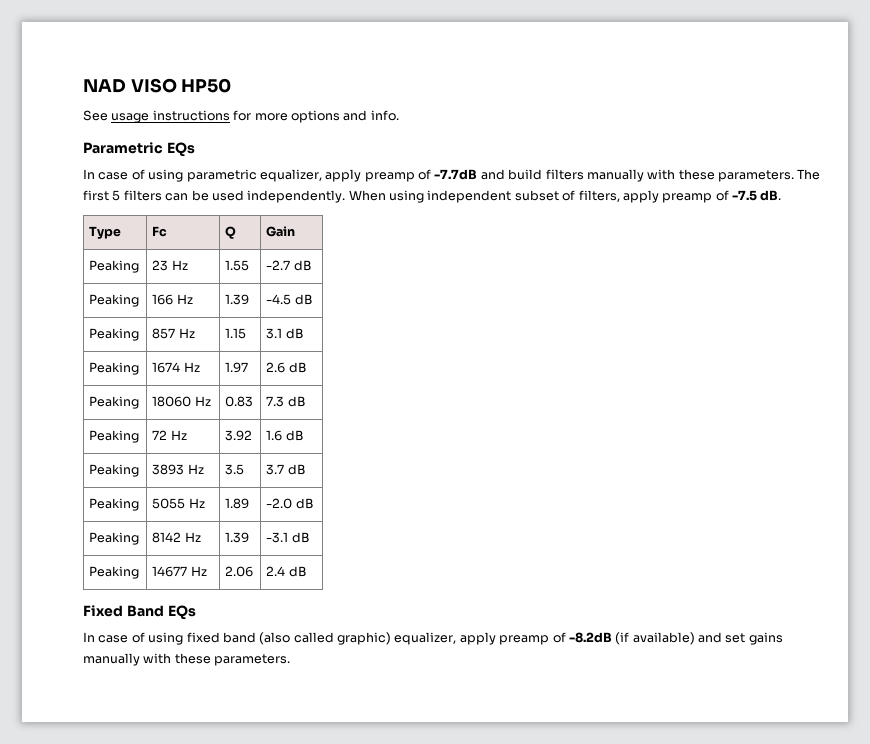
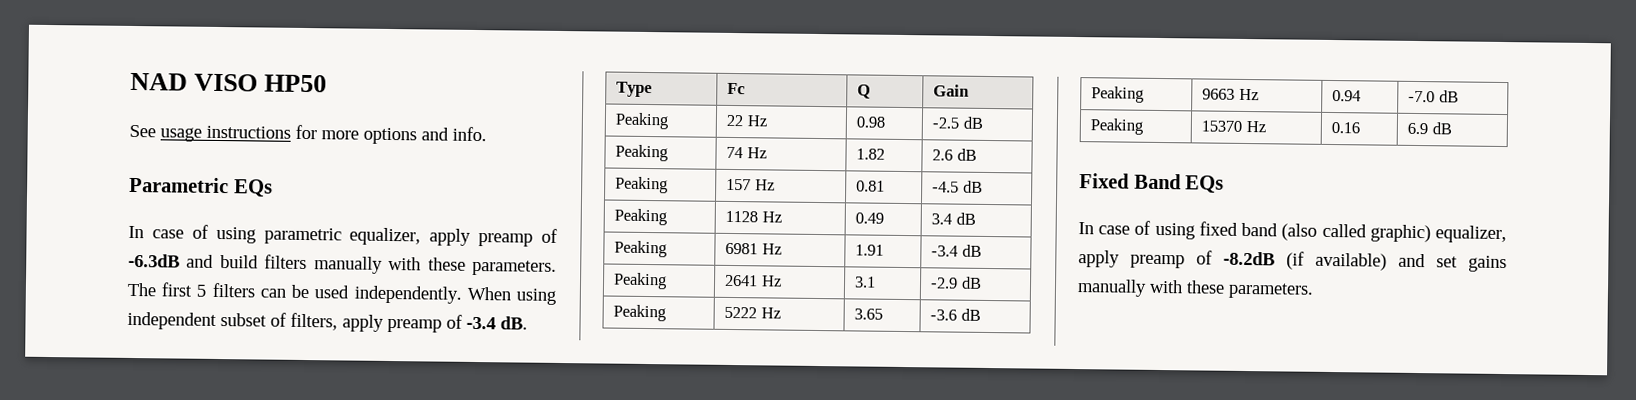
- In case of using parametric equalizer, apply preamp of -7.7dB and build filters manually with these parameters.
+ In case of using parametric equalizer, apply preamp of -6.3dB and build filters manually with these parameters.
- When using independent subset of filters, apply preamp of -7.5 dB.
+ When using independent subset of filters, apply preamp of -3.4 dB.
- Peaking | 23 Hz | 1.55 | -2.7 dB
- Peaking | 166 Hz | 1.39 | -4.5 dB
+ Peaking | 22 Hz | 0.98 | -2.5 dB
+ Peaking | 74 Hz | 1.82 | 2.6 dB
+ Peaking | 157 Hz | 0.81 | -4.5 dB
- Peaking | 857 Hz | 1.15 | 3.1 dB
- Peaking | 1674 Hz | 1.97 | 2.6 dB
- Peaking | 18060 Hz | 0.83 | 7.3 dB
- Peaking | 72 Hz | 3.92 | 1.6 dB
- Peaking | 3893 Hz | 3.5 | 3.7 dB
- Peaking | 5055 Hz | 1.89 | -2.0 dB
- Peaking | 8142 Hz | 1.39 | -3.1 dB
- Peaking | 14677 Hz | 2.06 | 2.4 dB
+ Peaking | 1128 Hz | 0.49 | 3.4 dB
+ Peaking | 6981 Hz | 1.91 | -3.4 dB
+ Peaking | 2641 Hz | 3.1 | -2.9 dB
+ Peaking | 5222 Hz | 3.65 | -3.6 dB
+ Peaking | 9663 Hz | 0.94 | -7.0 dB
+ Peaking | 15370 Hz | 0.16 | 6.9 dB

